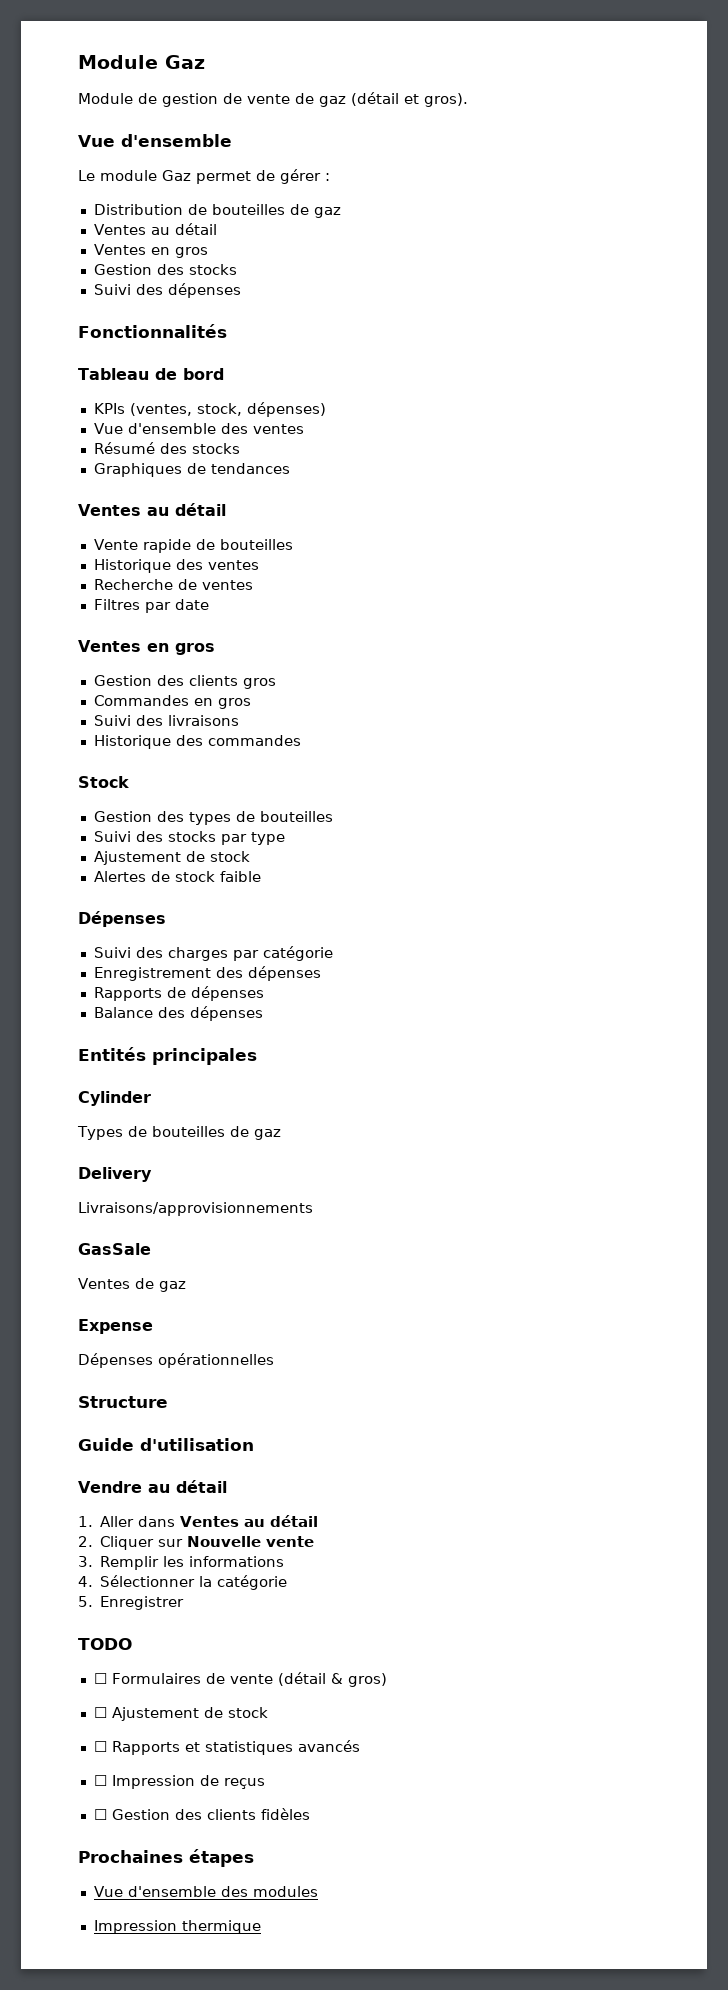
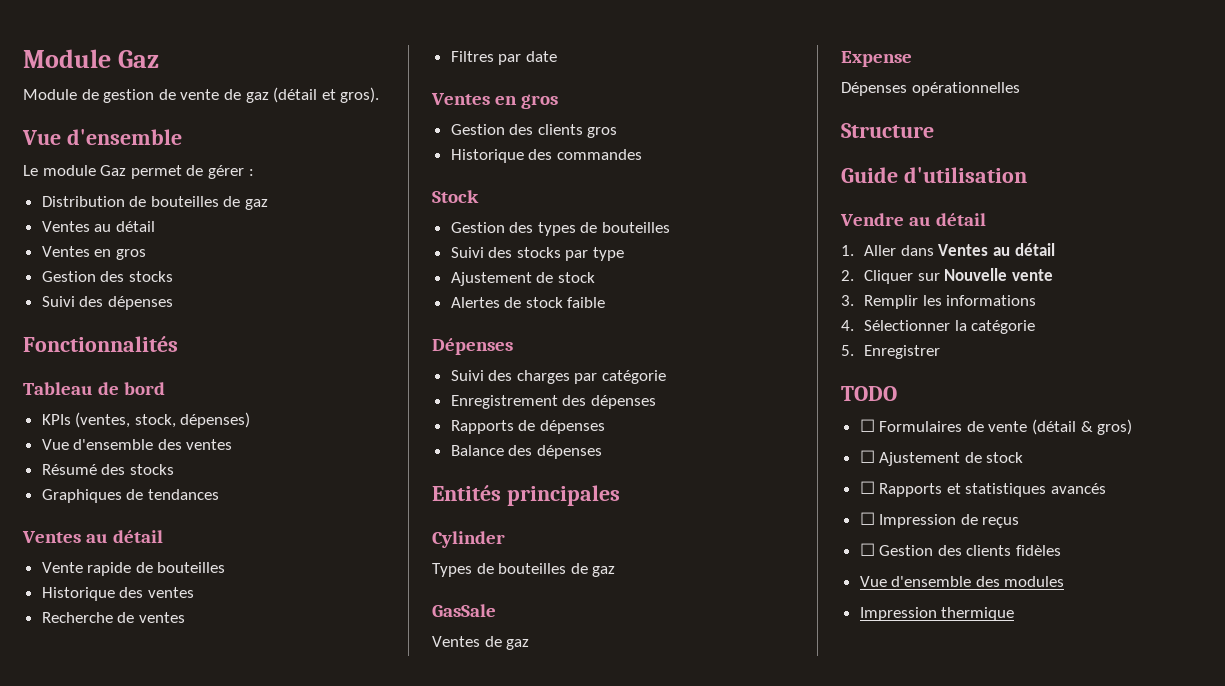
- Commandes en gros
- Suivi des livraisons
- Delivery
- Livraisons/approvisionnements
- Prochaines étapes

